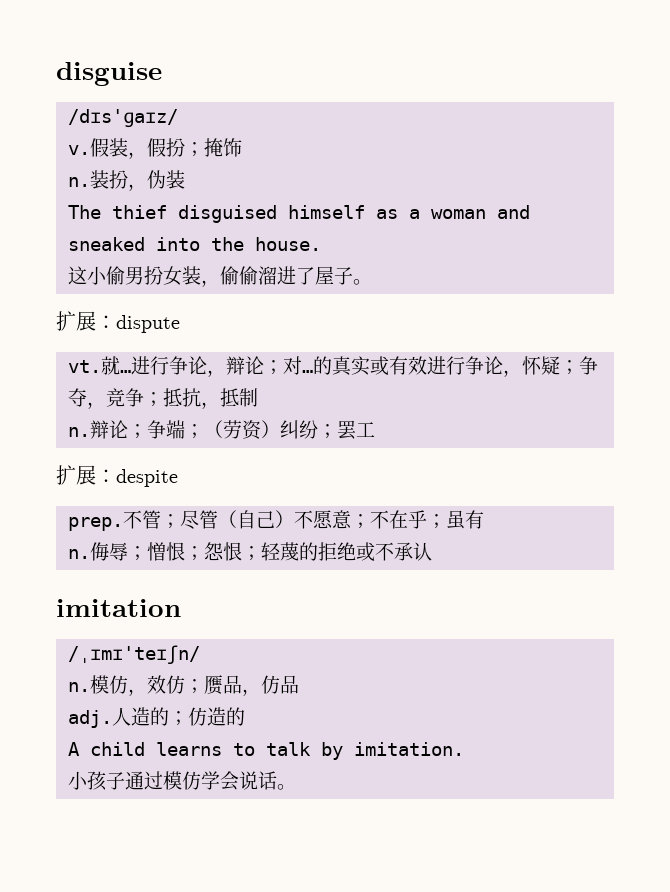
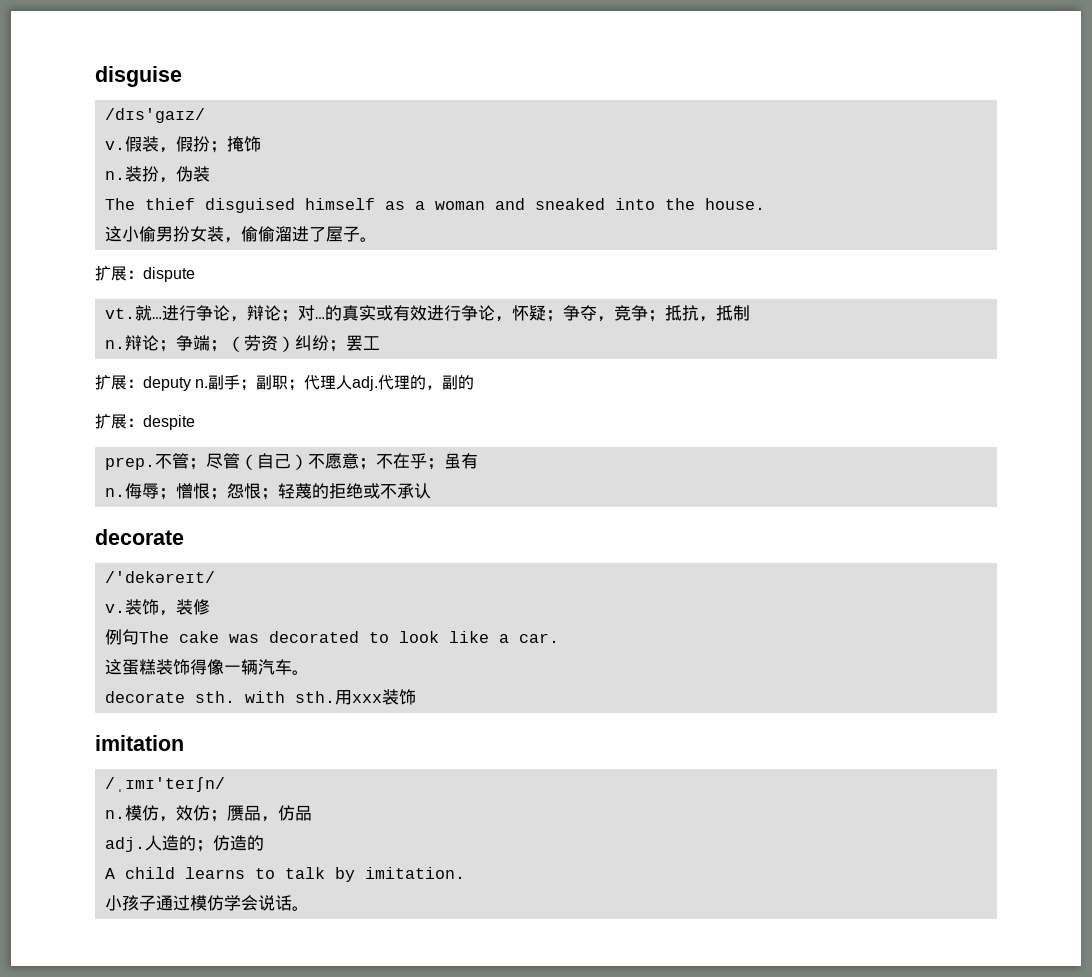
+ 扩展：deputy n.副手；副职；代理人adj.代理的，副的
  侮辱；憎恨；怨恨；轻蔑的拒绝或不承认
+ decorate
+ /'dekəreɪt/
+ v.装饰，装修
+ 例句The cake was decorated to look like a car.
+ 这蛋糕装饰得像一辆汽车。
+ decorate sth. with sth.用xxx装饰

